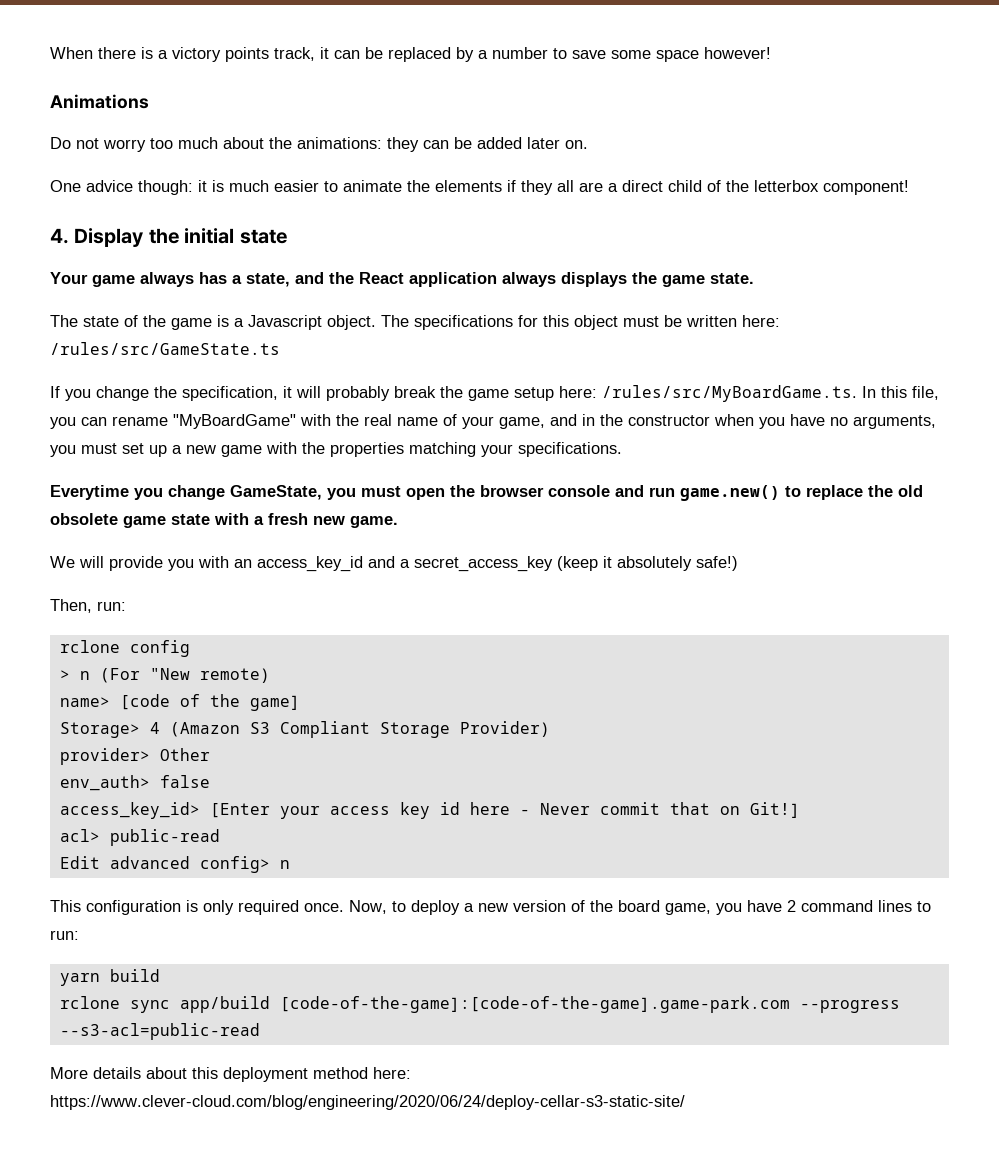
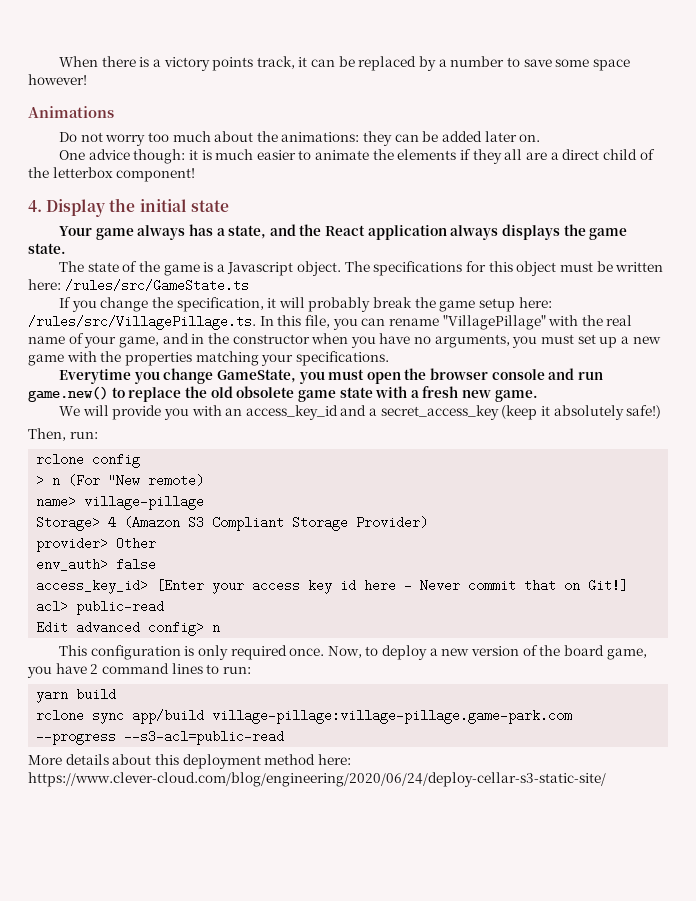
- If you change the specification, it will probably break the game setup here: /rules/src/MyBoardGame.ts. In this file, you can rename "MyBoardGame" with the real name of your game, and in the constructor when you have no arguments, you must set up a new game with the properties matching your specifications.
+ If you change the specification, it will probably break the game setup here: /rules/src/VillagePillage.ts. In this file, you can rename "VillagePillage" with the real name of your game, and in the constructor when you have no arguments, you must set up a new game with the properties matching your specifications.
- name> [code of the game]
+ name> village-pillage
- rclone sync app/build [code-of-the-game]:[code-of-the-game].game-park.com --progress --s3-acl=public-read
+ rclone sync app/build village-pillage:village-pillage.game-park.com --progress --s3-acl=public-read

